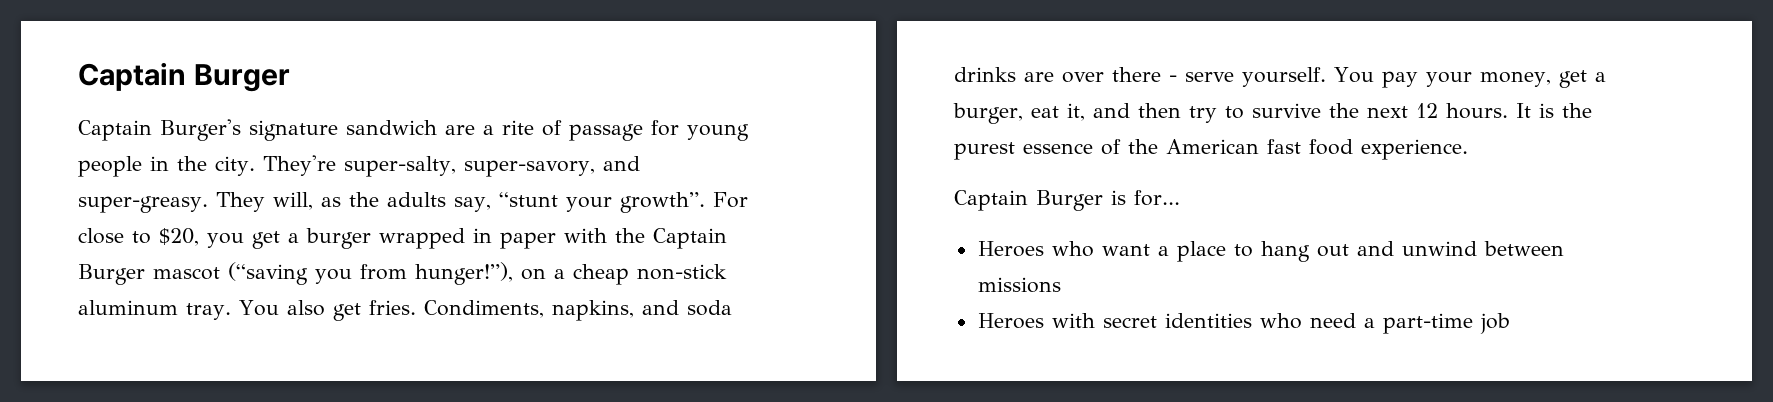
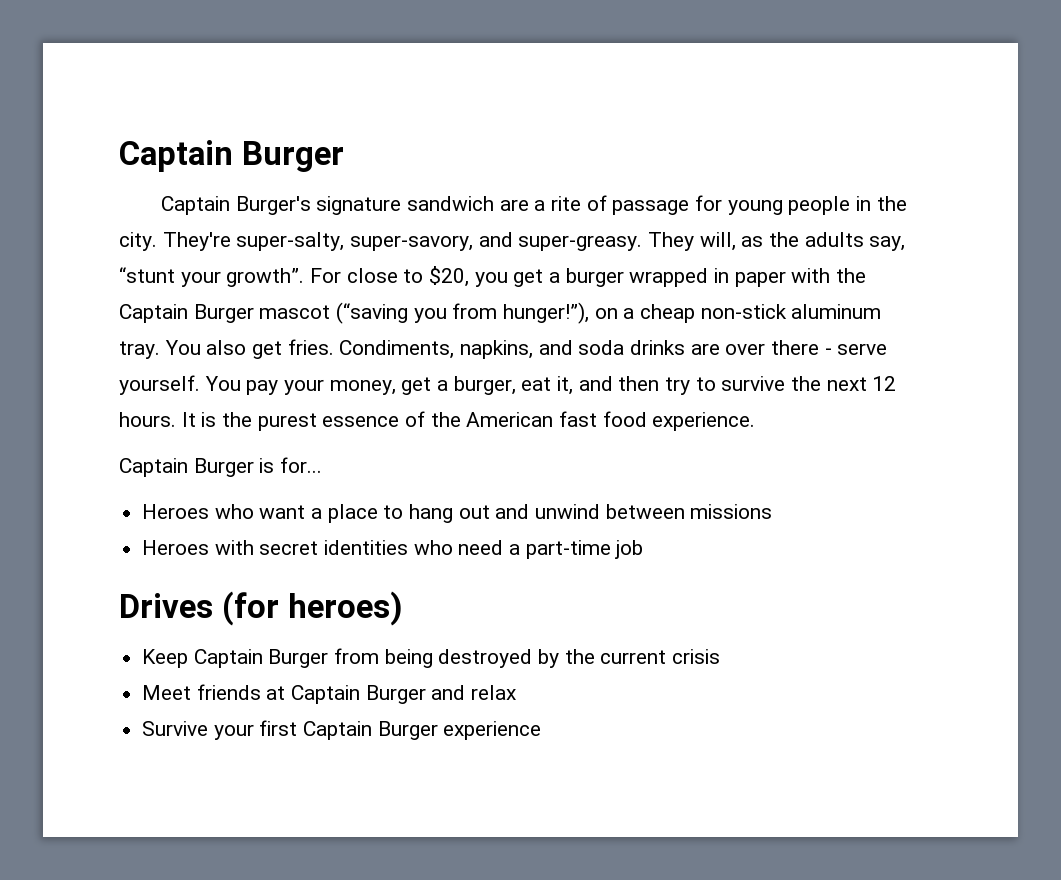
+ Drives (for heroes)
+ Keep Captain Burger from being destroyed by the current crisis
+ Meet friends at Captain Burger and relax
+ Survive your first Captain Burger experience

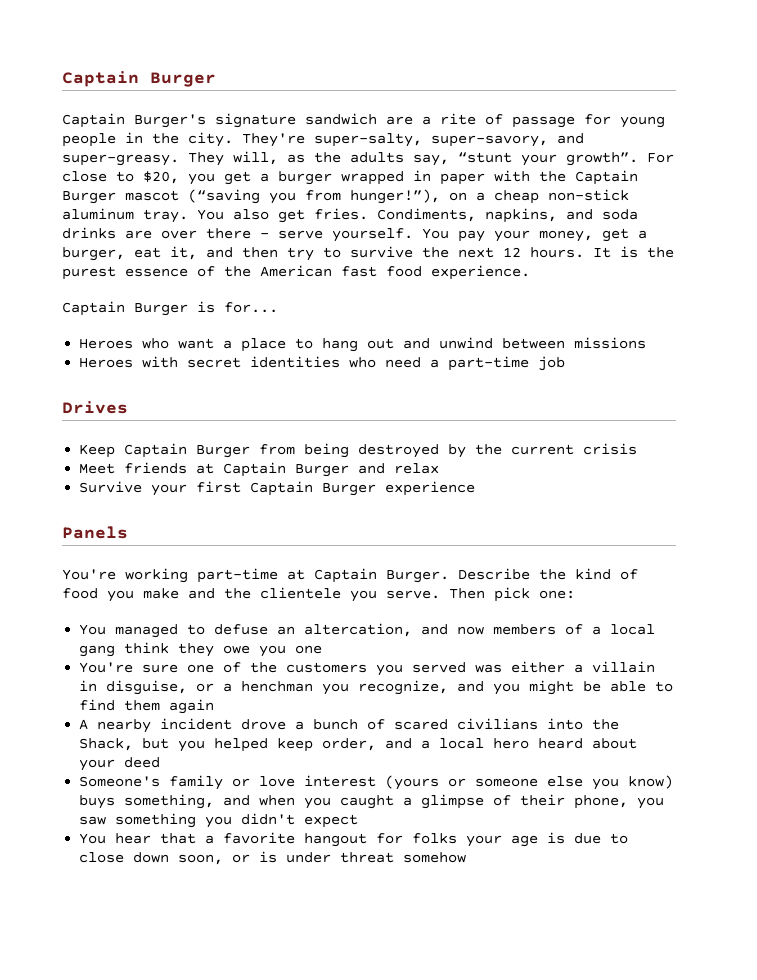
- Drives (for heroes)
+ Drives
+ Panels
+ You're working part-time at Captain Burger. Describe the kind of food you make and the clientele you serve. Then pick one:
+ You managed to defuse an altercation, and now members of a local gang think they owe you one
+ You're sure one of the customers you served was either a villain in disguise, or a henchman you recognize, and you might be able to find them again
+ A nearby incident drove a bunch of scared civilians into the Shack, but you helped keep order, and a local hero heard about your deed
+ Someone's family or love interest (yours or someone else you know) buys something, and when you caught a glimpse of their phone, you saw something you didn't expect
+ You hear that a favorite hangout for folks your age is due to close down soon, or is under threat somehow

